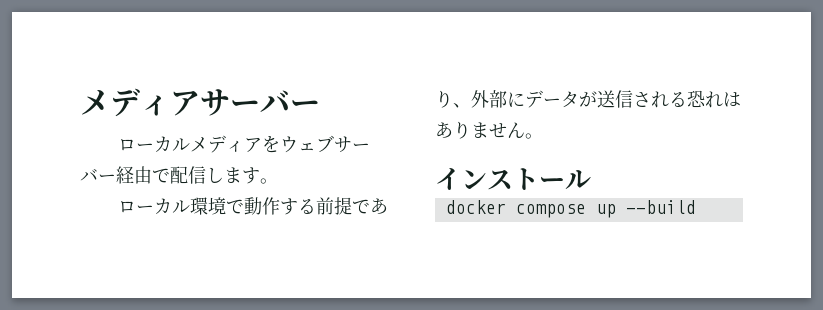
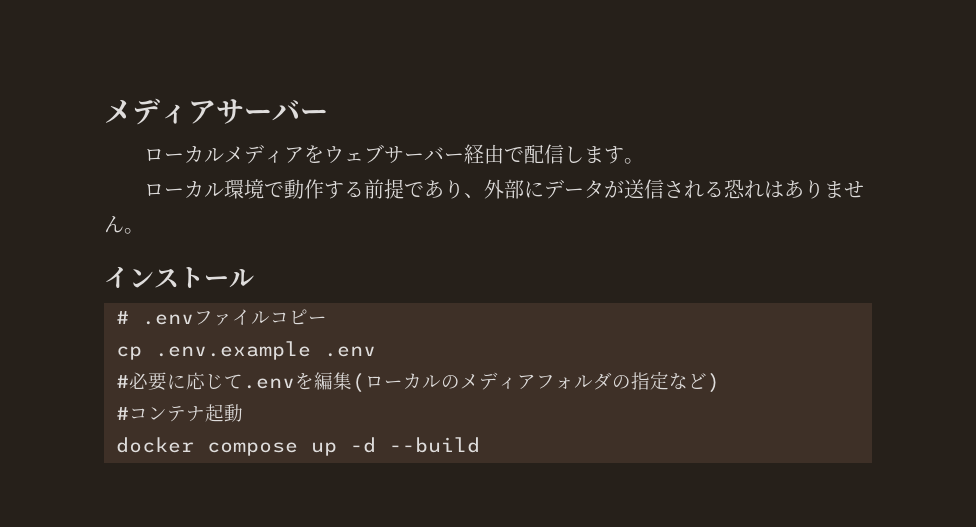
+ # .envファイルコピー
+ cp .env.example .env
+ #必要に応じて.envを編集(ローカルのメディアフォルダの指定など)
+ #コンテナ起動
- docker compose up --build
+ docker compose up -d --build

